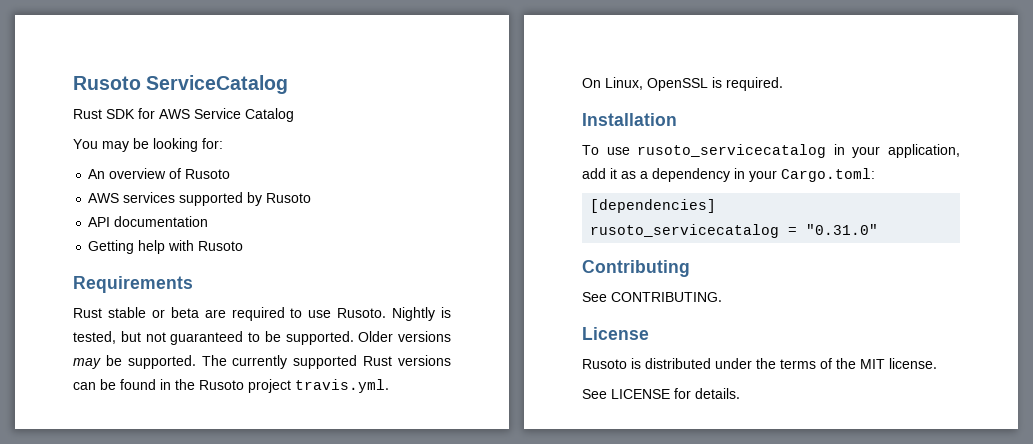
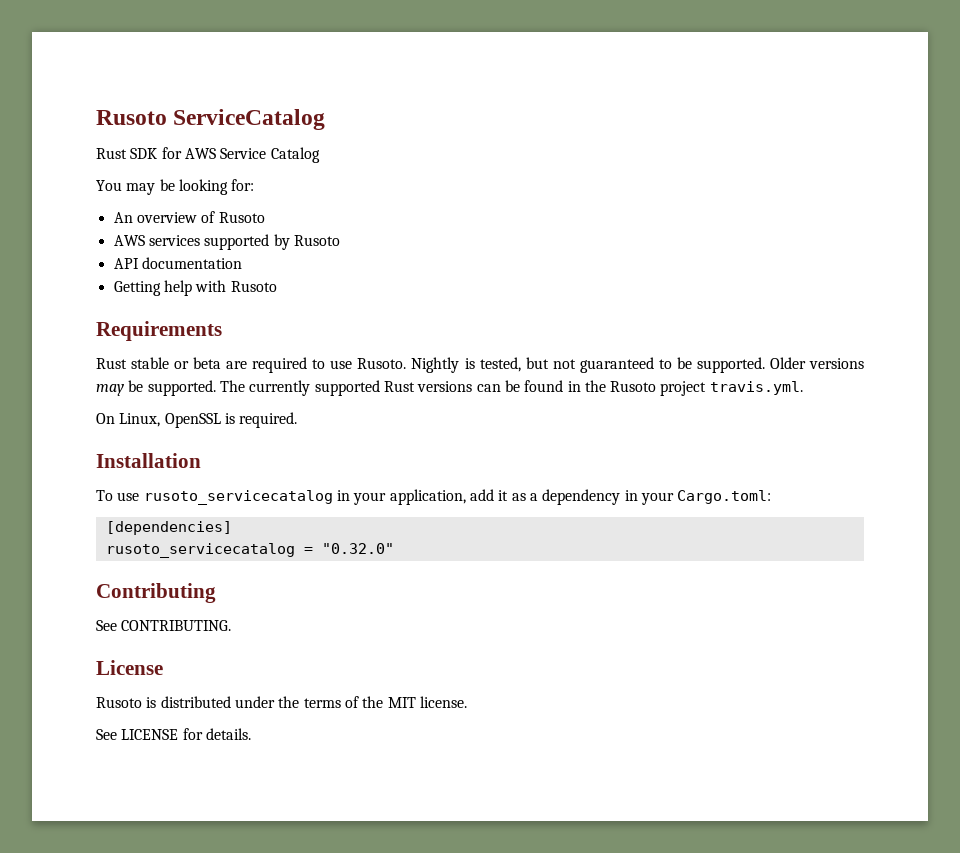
- rusoto_servicecatalog = "0.31.0"
+ rusoto_servicecatalog = "0.32.0"

